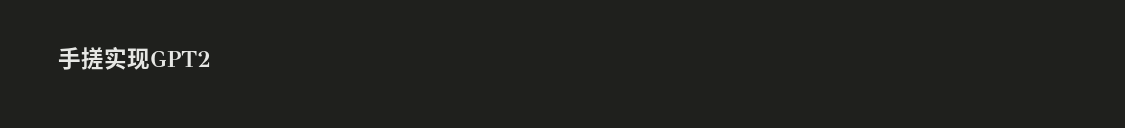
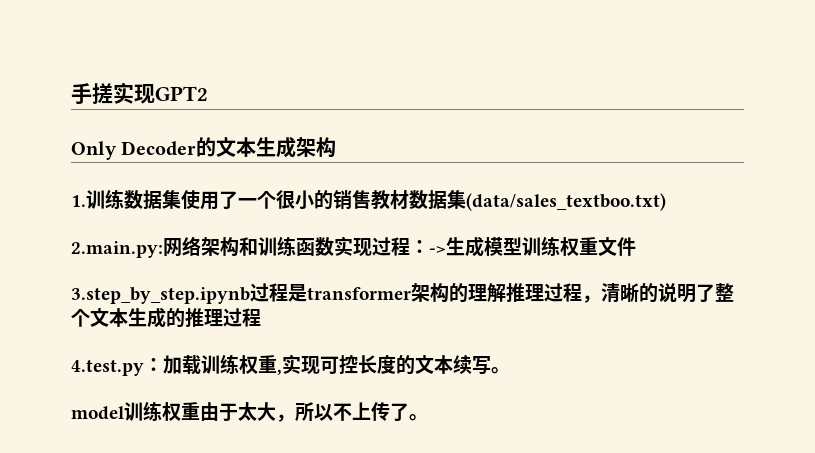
+ Only Decoder的文本生成架构
+ 1.训练数据集使用了一个很小的销售教材数据集(data/sales_textboo.txt)
+ 2.main.py:网络架构和训练函数实现过程：->生成模型训练权重文件
+ 3.step_by_step.ipynb过程是transformer架构的理解推理过程，清晰的说明了整个文本生成的推理过程
+ 4.test.py：加载训练权重,实现可控长度的文本续写。
+ model训练权重由于太大，所以不上传了。

